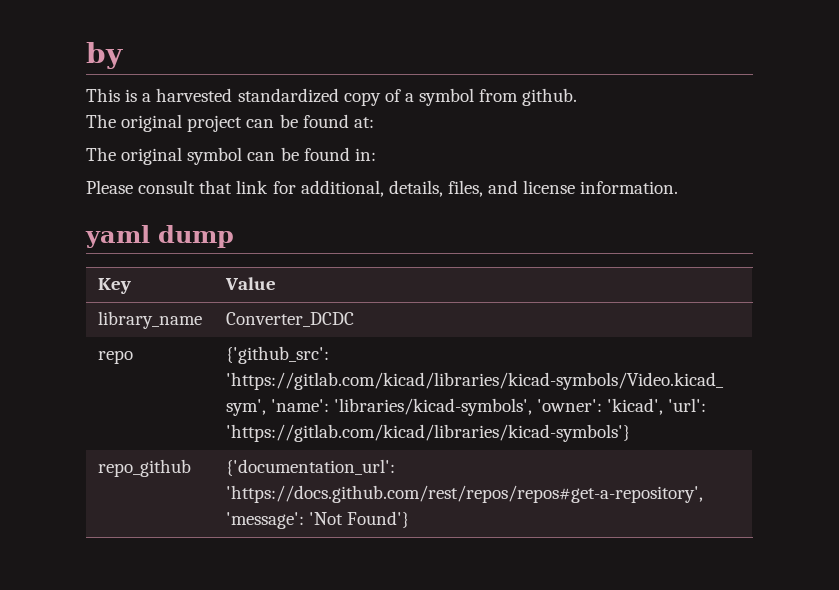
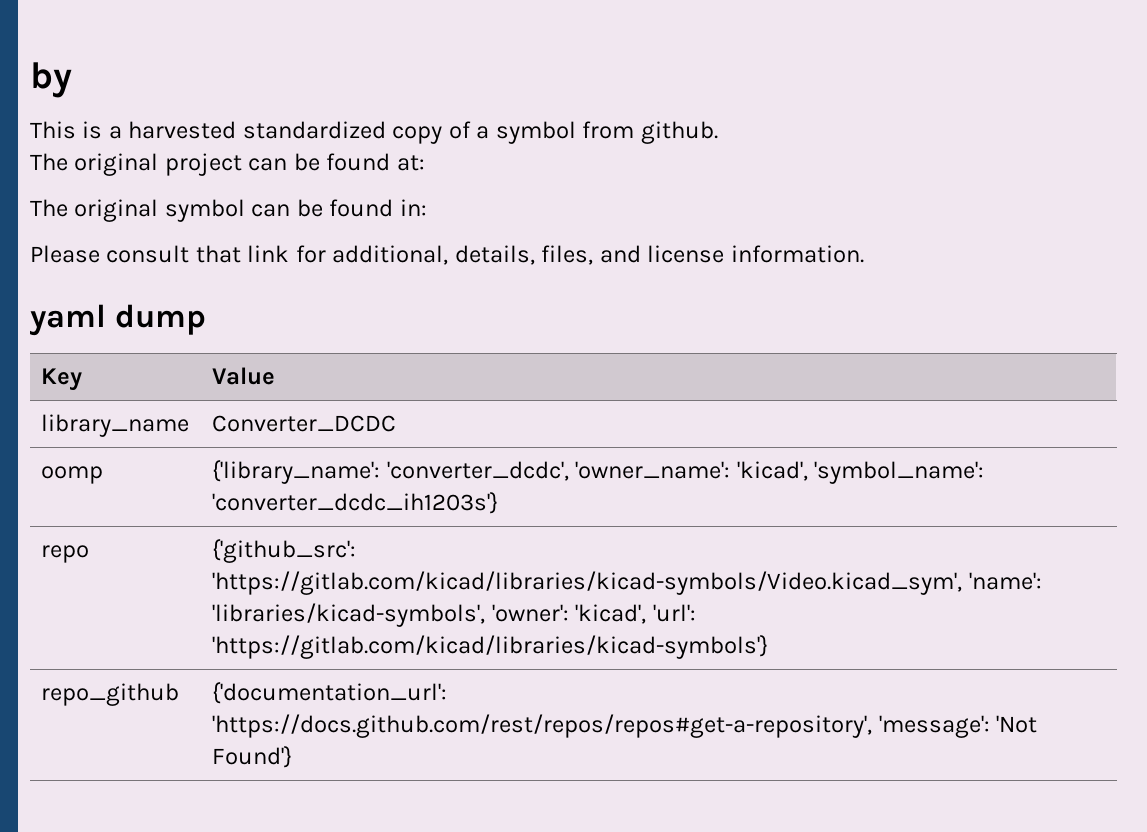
+ oomp | {'library_name': 'converter_dcdc', 'owner_name': 'kicad', 'symbol_name': 'converter_dcdc_ih1203s'}

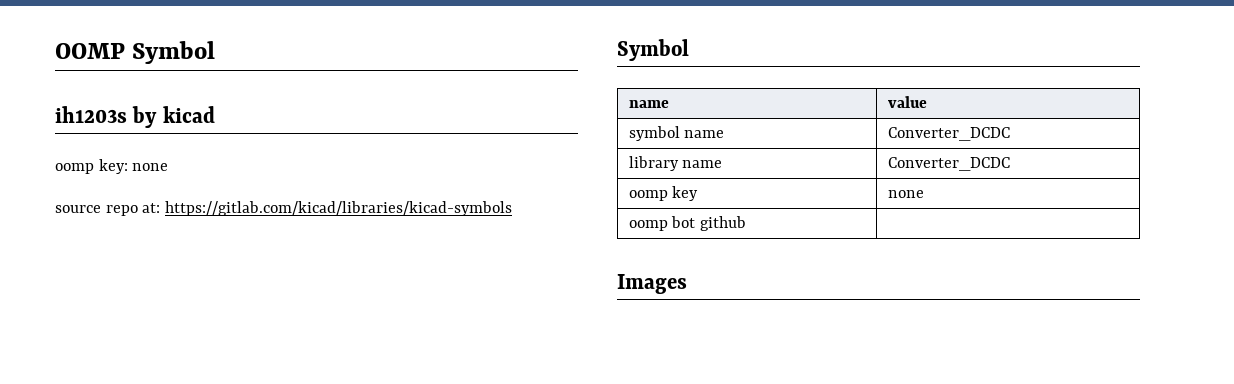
- by
- This is a harvested standardized copy of a symbol from github.
- The original project can be found at:
- The original symbol can be found in:
- Please consult that link for additional, details, files, and license information.
- yaml dump
- Key | Value
- library_name | Converter_DCDC
- oomp | {'library_name': 'converter_dcdc', 'owner_name': 'kicad', 'symbol_name': 'converter_dcdc_ih1203s'}
- repo | {'github_src': 'https://gitlab.com/kicad/libraries/kicad-symbols/Video.kicad_sym', 'name': 'libraries/kicad-symbols', 'owner': 'kicad', 'url': 'https://gitlab.com/kicad/libraries/kicad-symbols'}
- repo_github | {'documentation_url': 'https://docs.github.com/rest/repos/repos#get-a-repository', 'message': 'Not Found'}
+ OOMP Symbol
+ ih1203s by kicad
+ oomp key: none
+ source repo at: https://gitlab.com/kicad/libraries/kicad-symbols
+ Symbol
+ name | value
+ symbol name | Converter_DCDC
+ library name | Converter_DCDC
+ oomp key | none
+ oomp bot github |
+ Images

